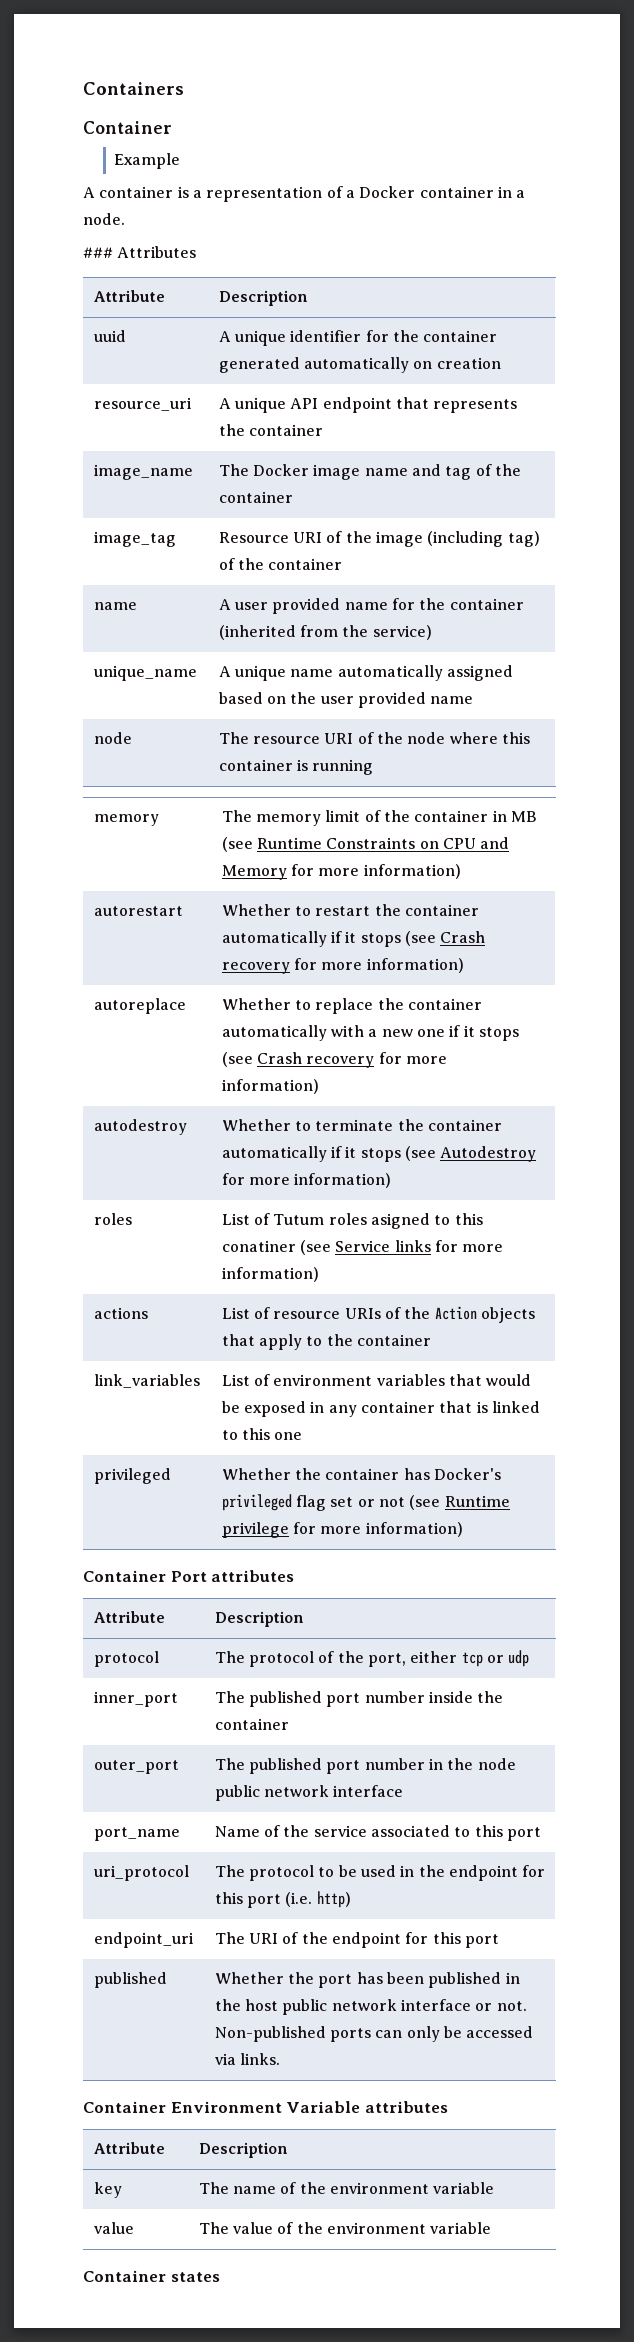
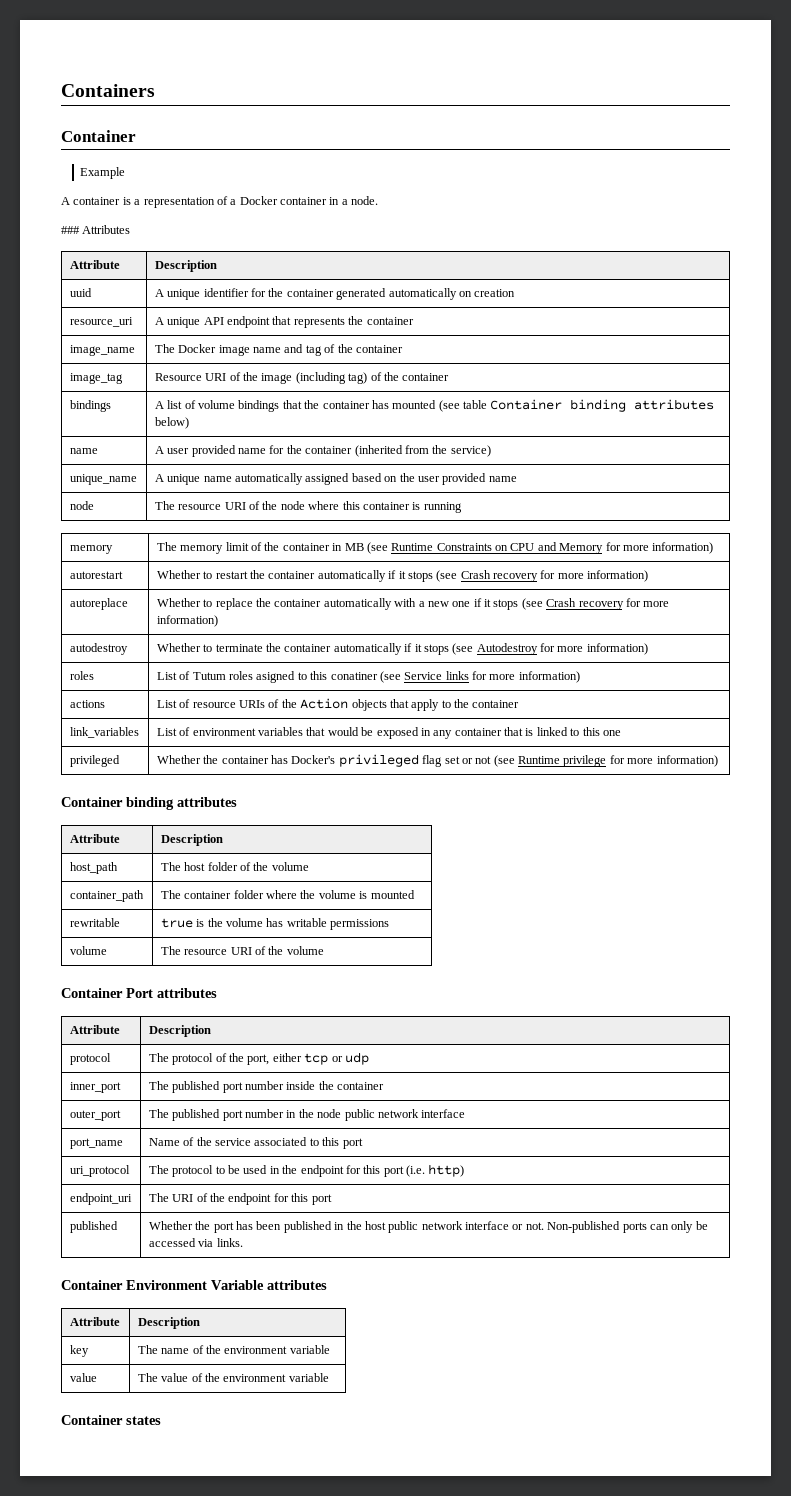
+ bindings | A list of volume bindings that the container has mounted (see table Container binding attributes below)
  privileged | Whether the container has Docker's privileged flag set or not (see Runtime privilege for more information)
+ Container binding attributes
+ Attribute | Description
+ host_path | The host folder of the volume
+ container_path | The container folder where the volume is mounted
+ rewritable | true is the volume has writable permissions
+ volume | The resource URI of the volume

